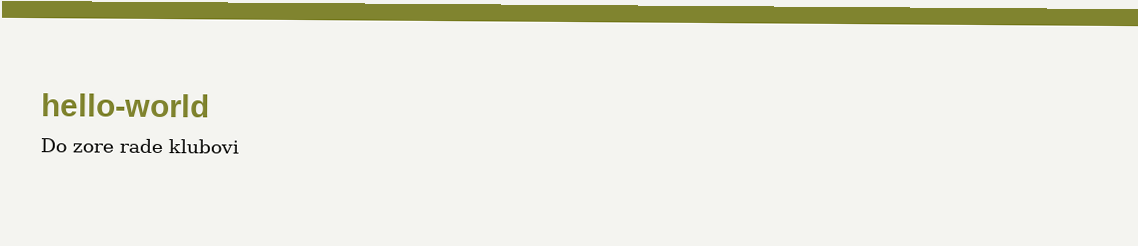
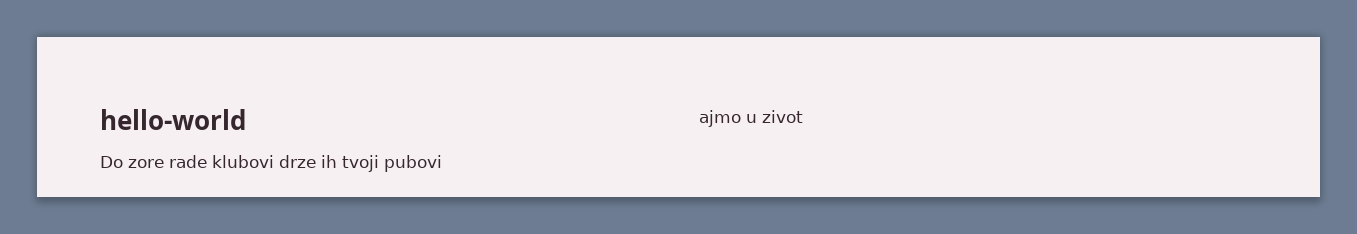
- Do zore rade klubovi
+ Do zore rade klubovi drze ih tvoji pubovi
+ ajmo u zivot

